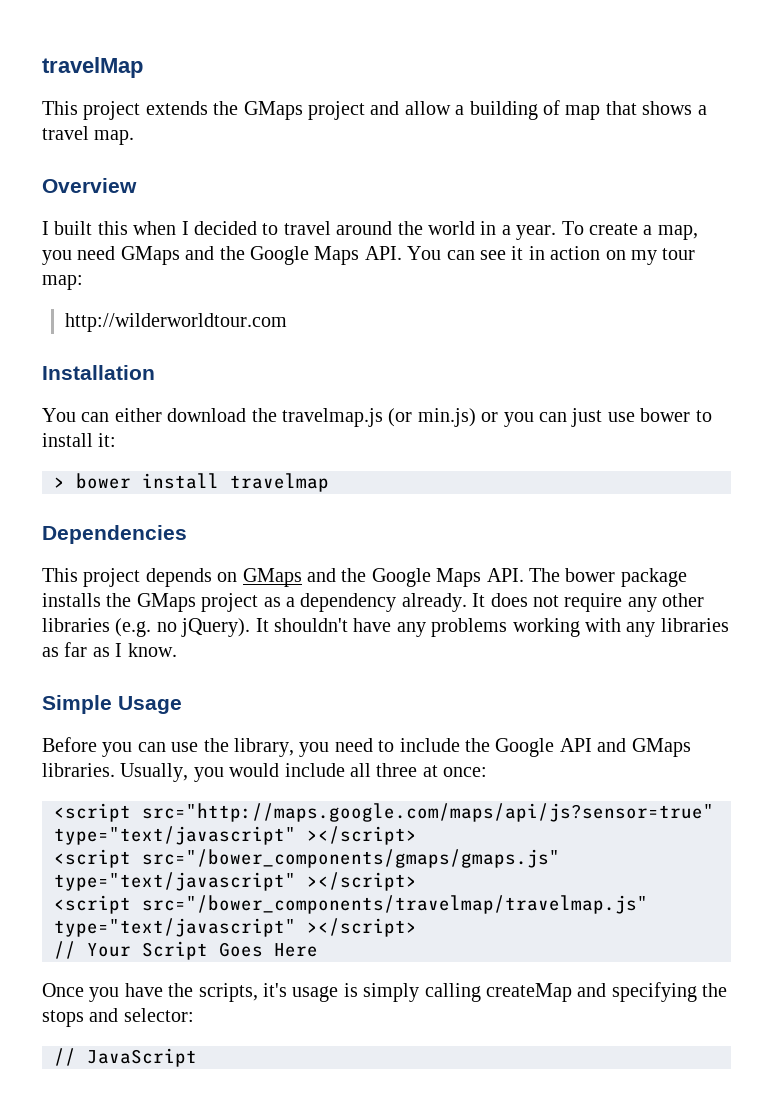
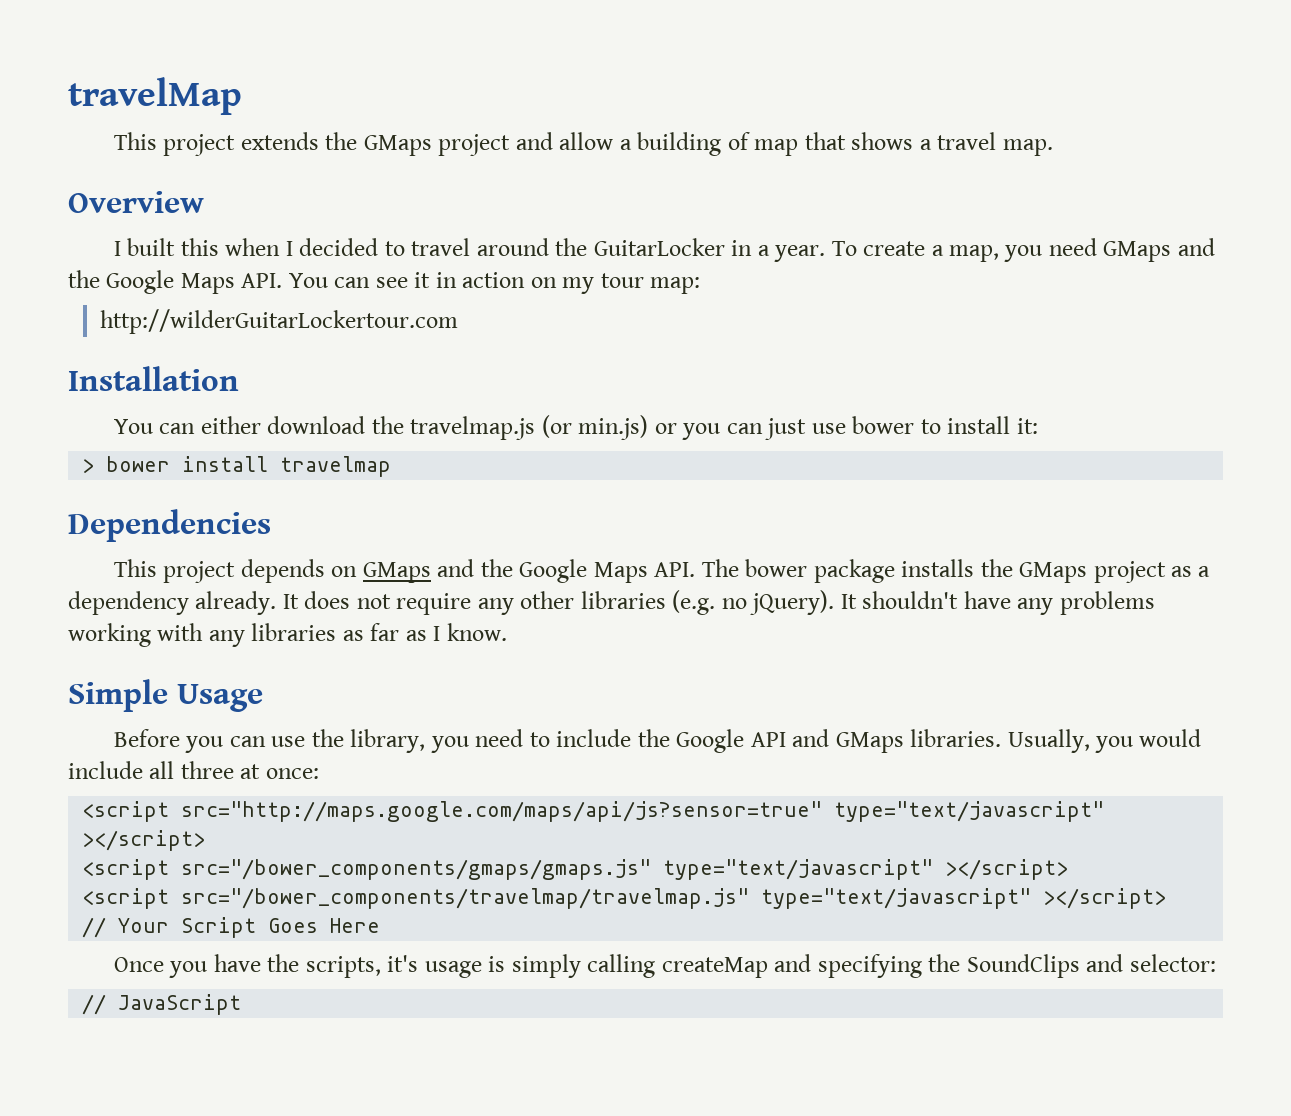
- I built this when I decided to travel around the world in a year.
+ I built this when I decided to travel around the GuitarLocker in a year.
- http://wilderworldtour.com
+ http://wilderGuitarLockertour.com
- Once you have the scripts, it's usage is simply calling createMap and specifying the stops and selector:
+ Once you have the scripts, it's usage is simply calling createMap and specifying the SoundClips and selector:

